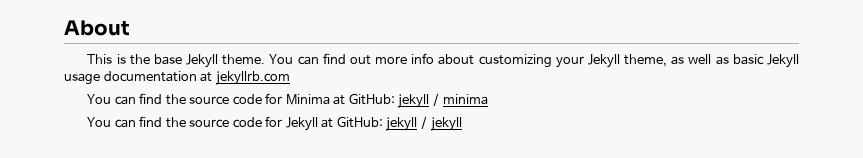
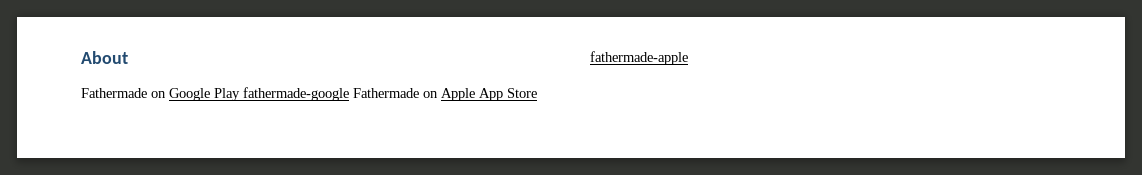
- This is the base Jekyll theme. You can find out more info about customizing your Jekyll theme, as well as basic Jekyll usage documentation at jekyllrb.com
- You can find the source code for Minima at GitHub: jekyll / minima
- You can find the source code for Jekyll at GitHub: jekyll / jekyll
+ Fathermade on Google Play fathermade-google Fathermade on Apple App Store fathermade-apple

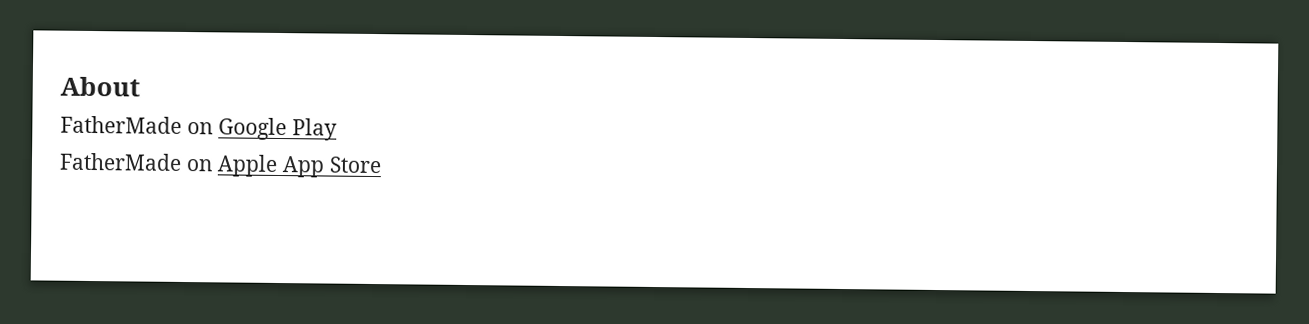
- Fathermade on Google Play fathermade-google Fathermade on Apple App Store fathermade-apple
+ FatherMade on Google Play
+ FatherMade on Apple App Store

